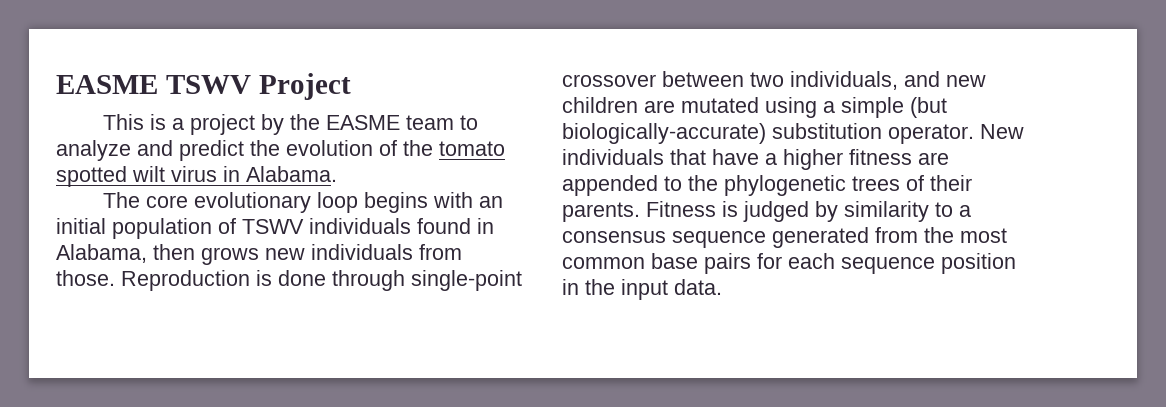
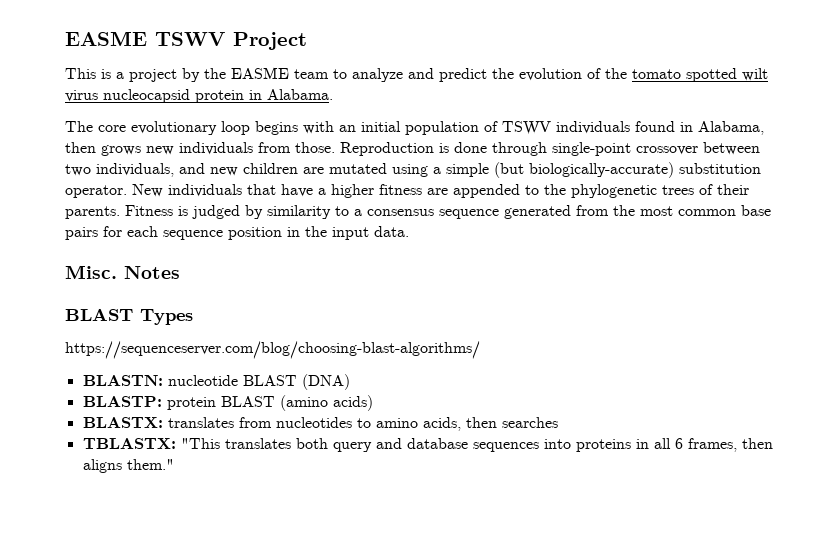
- This is a project by the EASME team to analyze and predict the evolution of the tomato spotted wilt virus in Alabama.
+ This is a project by the EASME team to analyze and predict the evolution of the tomato spotted wilt virus nucleocapsid protein in Alabama.
+ Misc. Notes
+ BLAST Types
+ https://sequenceserver.com/blog/choosing-blast-algorithms/
+ BLASTN: nucleotide BLAST (DNA)
+ BLASTP: protein BLAST (amino acids)
+ BLASTX: translates from nucleotides to amino acids, then searches
+ TBLASTX: "This translates both query and database sequences into proteins in all 6 frames, then aligns them."

